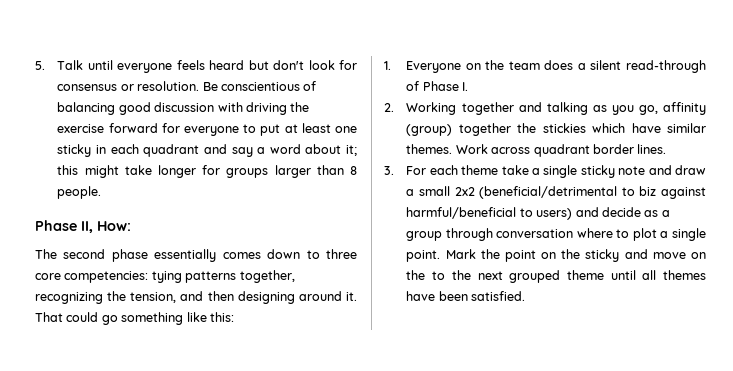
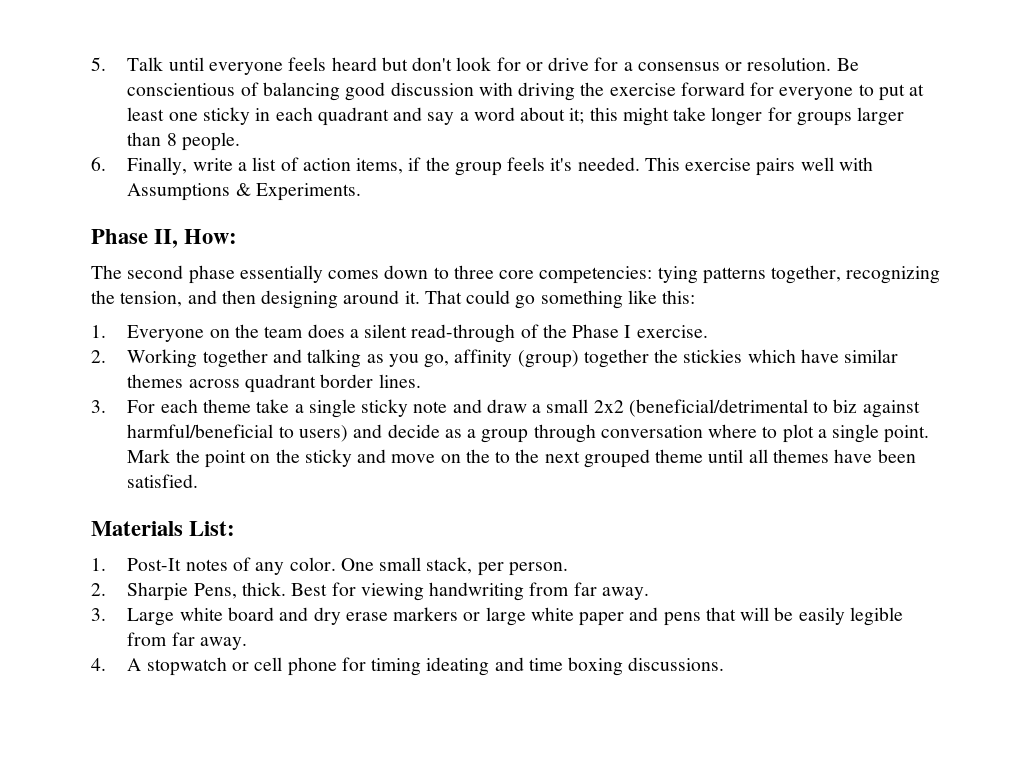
- 5. Talk until everyone feels heard but don't look for consensus or resolution.
+ 5. Talk until everyone feels heard but don't look for or drive for a consensus or resolution.
+ 6. Finally, write a list of action items, if the group feels it's needed. This exercise pairs well with Assumptions & Experiments.
- 1. Everyone on the team does a silent read-through of Phase I.
+ 1. Everyone on the team does a silent read-through of the Phase I exercise.
- 2. Working together and talking as you go, affinity (group) together the stickies which have similar themes. Work across quadrant border lines.
+ 2. Working together and talking as you go, affinity (group) together the stickies which have similar themes across quadrant border lines.
+ Materials List:
+ 1. Post-It notes of any color. One small stack, per person.
+ 2. Sharpie Pens, thick. Best for viewing handwriting from far away.
+ 3. Large white board and dry erase markers or large white paper and pens that will be easily legible from far away.
+ 4. A stopwatch or cell phone for timing ideating and time boxing discussions.

